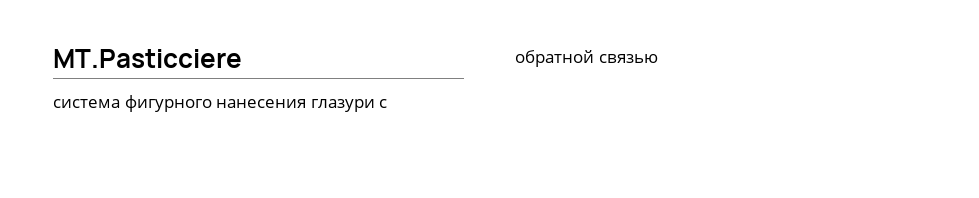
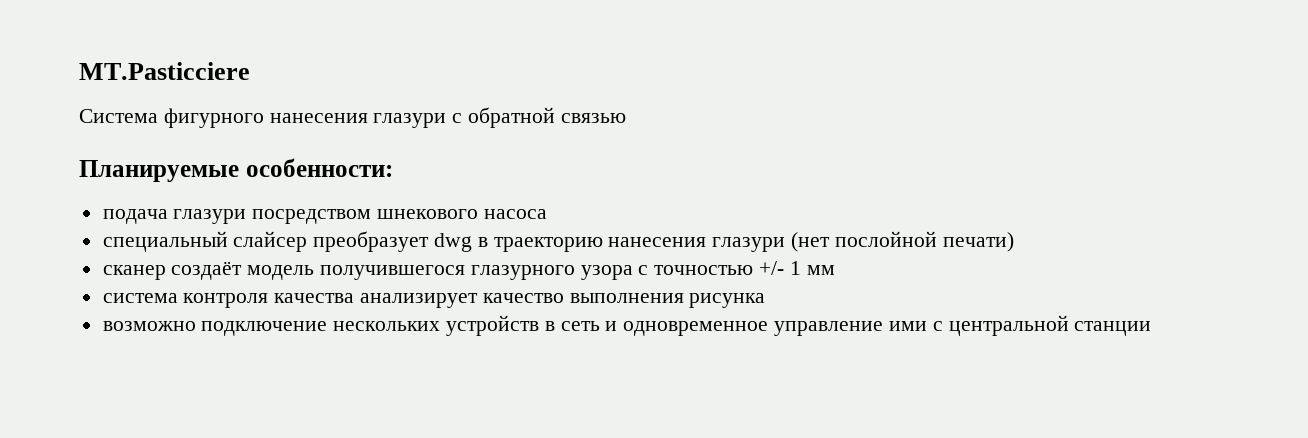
- система фигурного нанесения глазури с обратной связью
+ Cистема фигурного нанесения глазури с обратной связью
+ Планируемые особенности:
+ подача глазури посредством шнекового насоса
+ специальный слайсер преобразует dwg в траекторию нанесения глазури (нет послойной печати)
+ сканер создаёт модель получившегося глазурного узора с точностью +/- 1 мм
+ система контроля качества анализирует качество выполнения рисунка
+ возможно подключение нескольких устройств в сеть и одновременное управление ими с центральной станции

